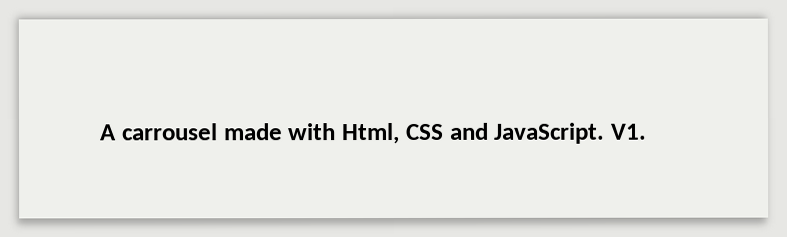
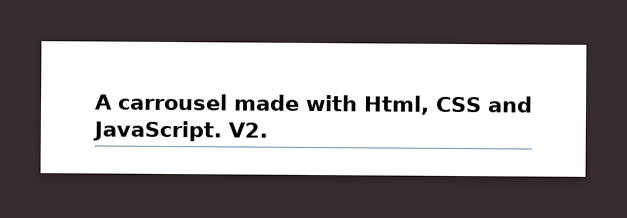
- V1.
+ V2.

